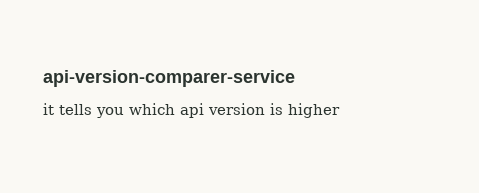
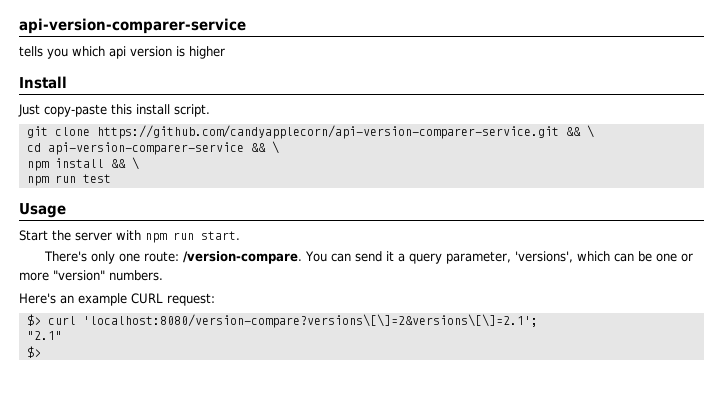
- it tells you which api version is higher
+ tells you which api version is higher
+ Install
+ Just copy-paste this install script.
+ git clone https://github.com/candyapplecorn/api-version-comparer-service.git && \
+ cd api-version-comparer-service && \
+ npm install && \
+ npm run test
+ Usage
+ Start the server with npm run start.
+ There's only one route: /version-compare. You can send it a query parameter, 'versions', which can be one or more "version" numbers.
+ Here's an example CURL request:
+ $> curl 'localhost:8080/version-compare?versions\[\]=2&versions\[\]=2.1';
+ "2.1"
+ $>

